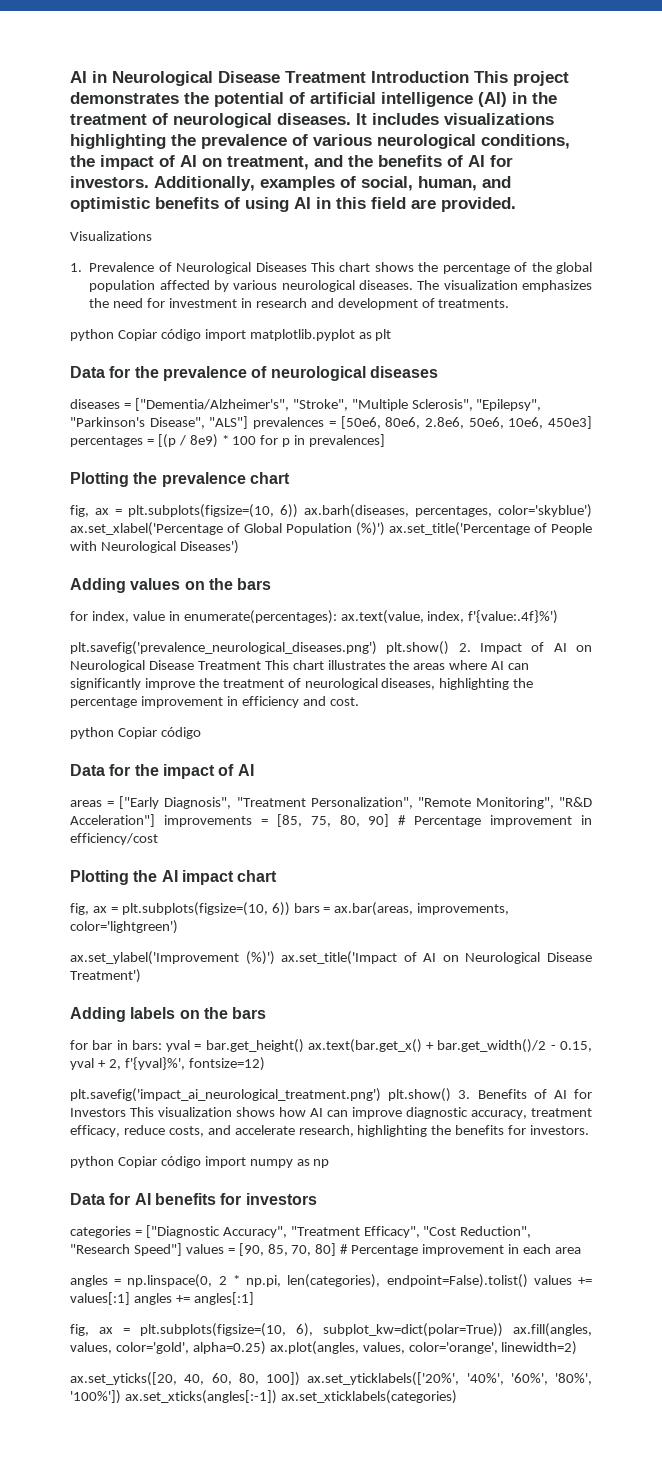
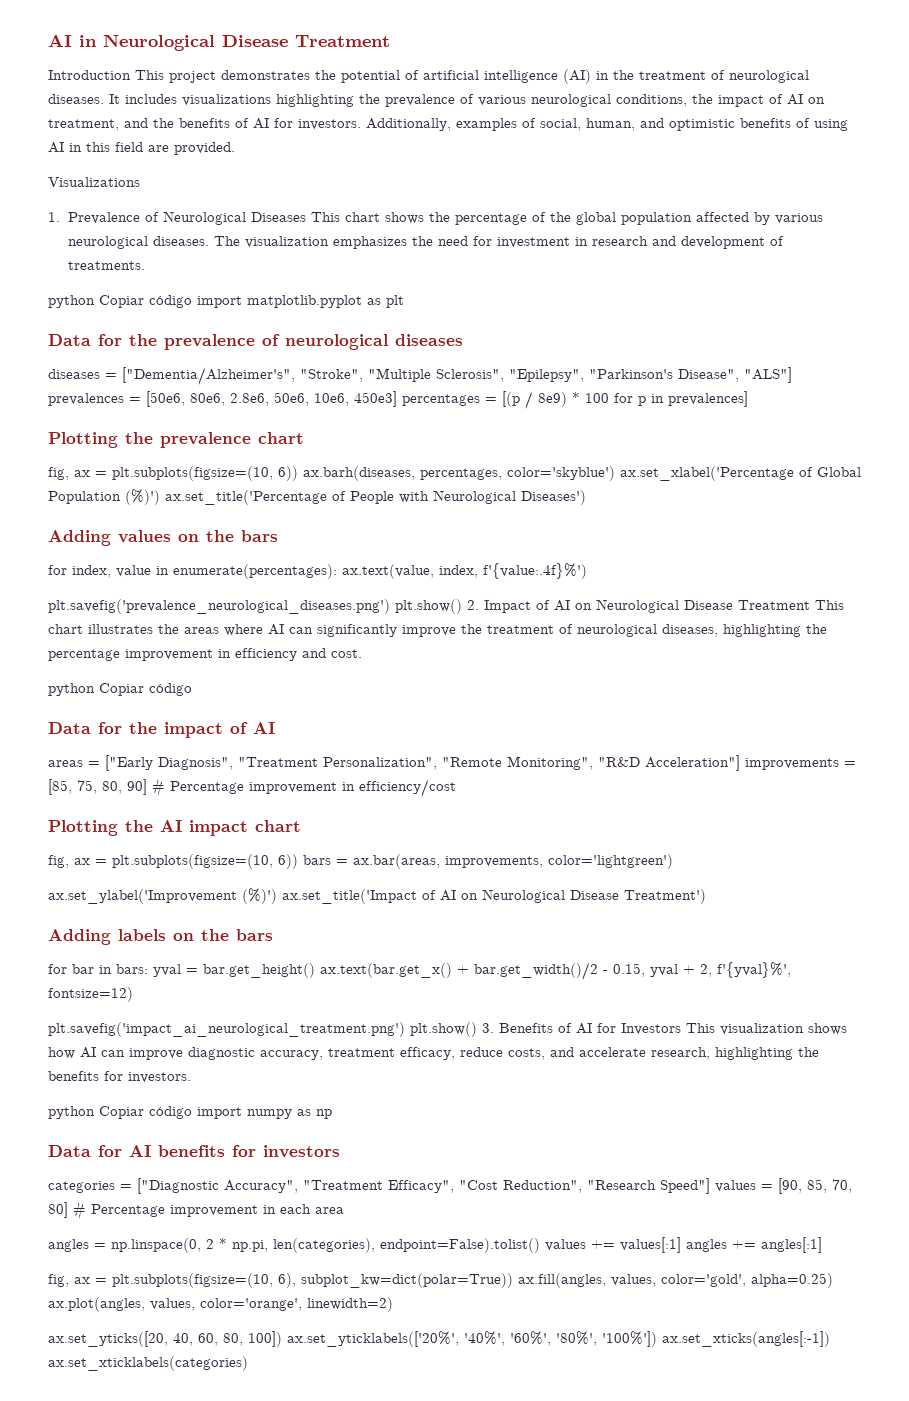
- AI in Neurological Disease Treatment Introduction This project demonstrates the potential of artificial intelligence (AI) in the treatment of neurological diseases.
+ AI in Neurological Disease Treatment
+ Introduction This project demonstrates the potential of artificial intelligence (AI) in the treatment of neurological diseases.

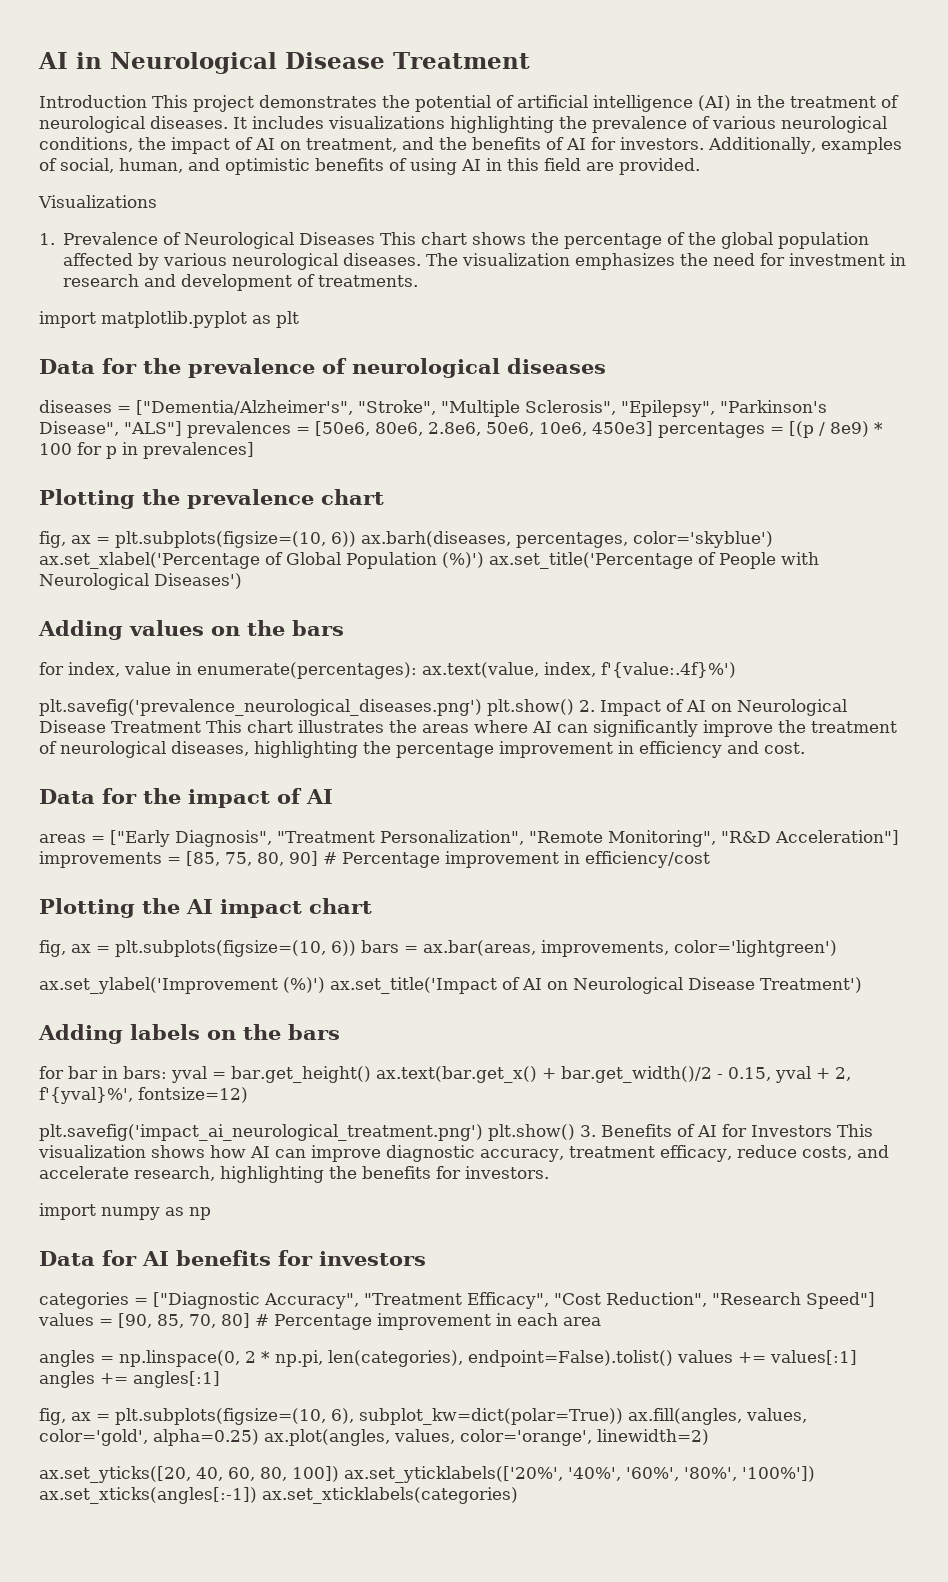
- python Copiar código import matplotlib.pyplot as plt
+ import matplotlib.pyplot as plt
  plt.savefig('prevalence_neurological_diseases.png') plt.show() 2. Impact of AI on Neurological Disease Treatment This chart illustrates the areas where AI can significantly improve the treatment of neurological diseases, highlighting the percentage improvement in efficiency and cost.
- python Copiar código
- python Copiar código import numpy as np
+ import numpy as np

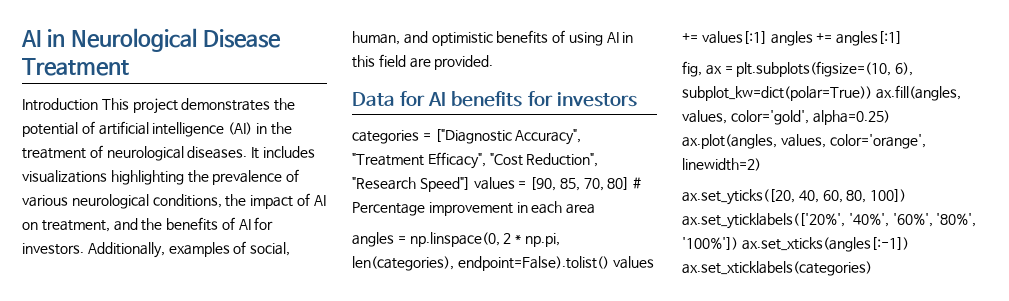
- Visualizations
- 1. Prevalence of Neurological Diseases This chart shows the percentage of the global population affected by various neurological diseases. The visualization emphasizes the need for investment in research and development of treatments.
- import matplotlib.pyplot as plt
- Data for the prevalence of neurological diseases
- diseases = ["Dementia/Alzheimer's", "Stroke", "Multiple Sclerosis", "Epilepsy", "Parkinson's Disease", "ALS"] prevalences = [50e6, 80e6, 2.8e6, 50e6, 10e6, 450e3] percentages = [(p / 8e9) * 100 for p in prevalences]
- Plotting the prevalence chart
- fig, ax = plt.subplots(figsize=(10, 6)) ax.barh(diseases, percentages, color='skyblue') ax.set_xlabel('Percentage of Global Population (%)') ax.set_title('Percentage of People with Neurological Diseases')
- Adding values on the bars
- for index, value in enumerate(percentages): ax.text(value, index, f'{value:.4f}%')
- plt.savefig('prevalence_neurological_diseases.png') plt.show() 2. Impact of AI on Neurological Disease Treatment This chart illustrates the areas where AI can significantly improve the treatment of neurological diseases, highlighting the percentage improvement in efficiency and cost.
- Data for the impact of AI
- areas = ["Early Diagnosis", "Treatment Personalization", "Remote Monitoring", "R&D Acceleration"] improvements = [85, 75, 80, 90] # Percentage improvement in efficiency/cost
- Plotting the AI impact chart
- fig, ax = plt.subplots(figsize=(10, 6)) bars = ax.bar(areas, improvements, color='lightgreen')
- ax.set_ylabel('Improvement (%)') ax.set_title('Impact of AI on Neurological Disease Treatment')
- Adding labels on the bars
- for bar in bars: yval = bar.get_height() ax.text(bar.get_x() + bar.get_width()/2 - 0.15, yval + 2, f'{yval}%', fontsize=12)
- plt.savefig('impact_ai_neurological_treatment.png') plt.show() 3. Benefits of AI for Investors This visualization shows how AI can improve diagnostic accuracy, treatment efficacy, reduce costs, and accelerate research, highlighting the benefits for investors.
- import numpy as np

